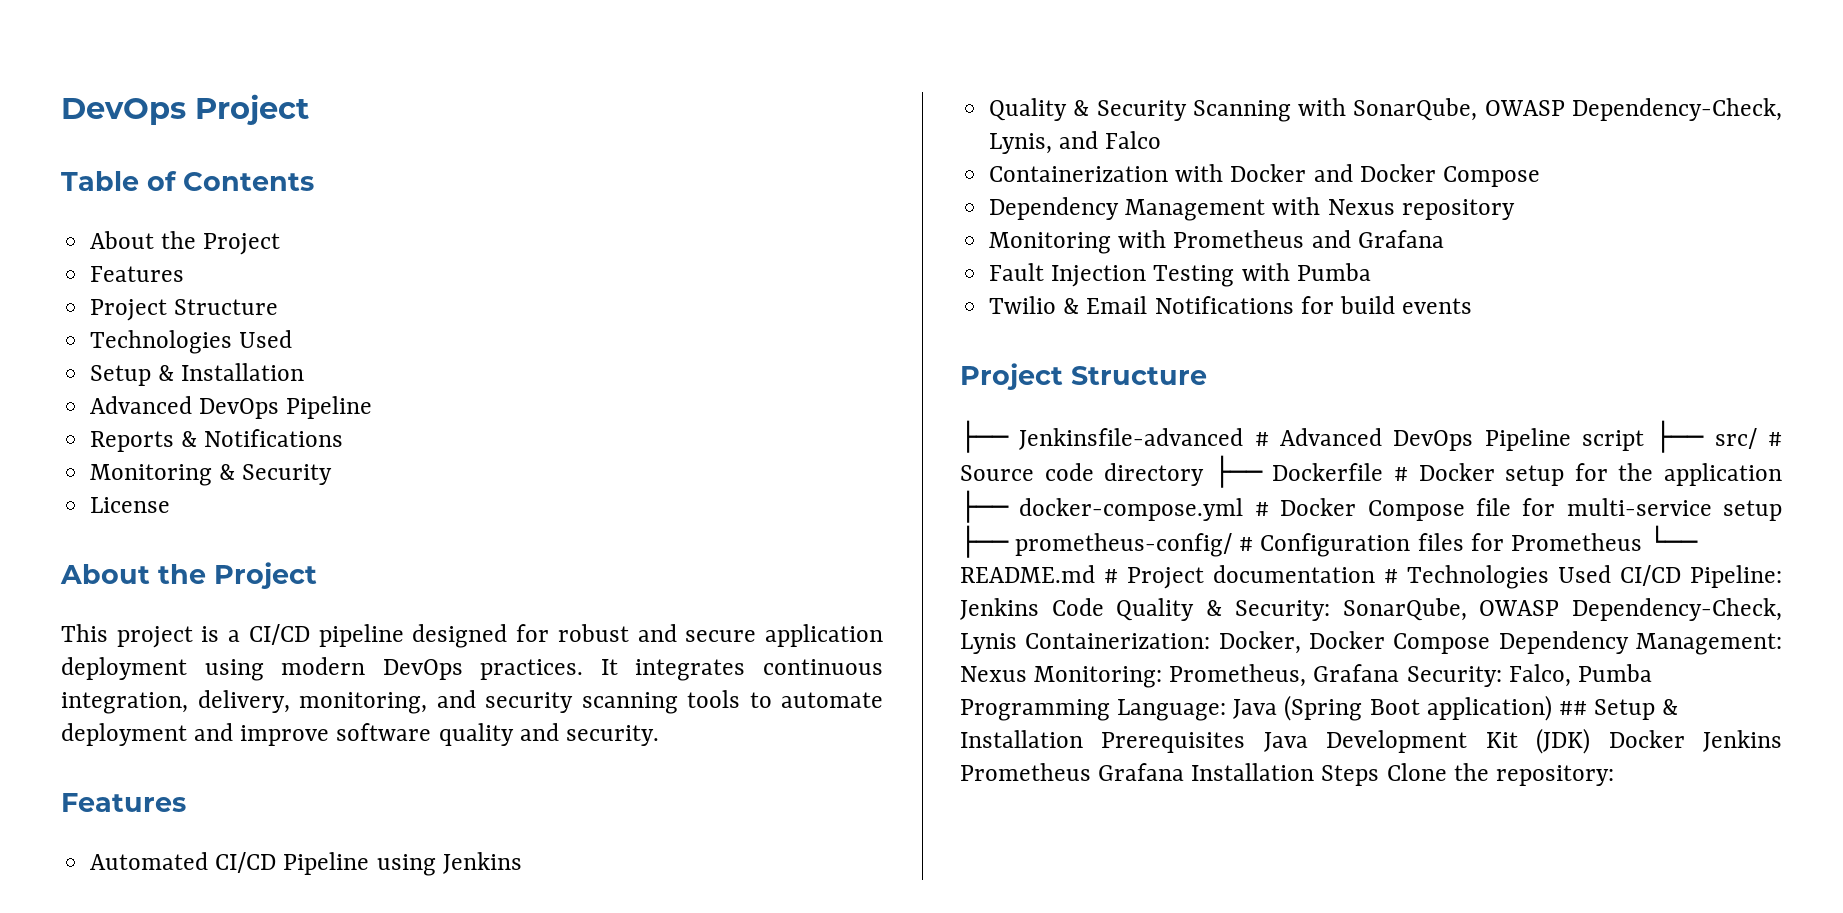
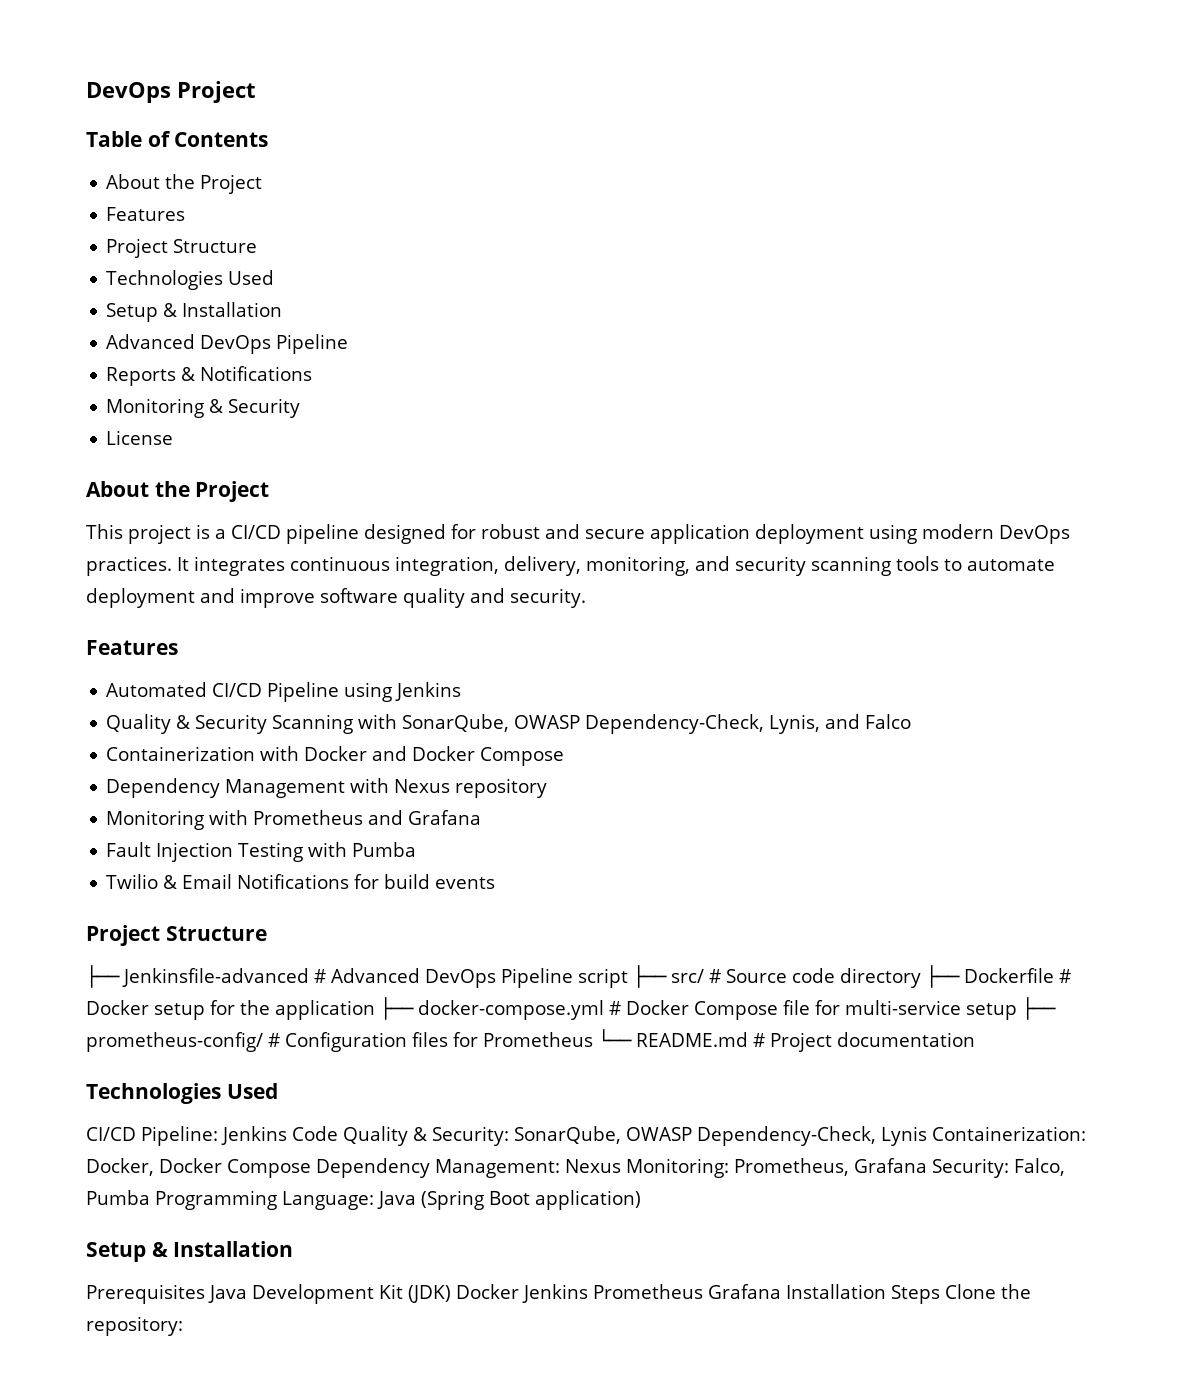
- ├── Jenkinsfile-advanced # Advanced DevOps Pipeline script ├── src/ # Source code directory ├── Dockerfile # Docker setup for the application ├── docker-compose.yml # Docker Compose file for multi-service setup ├── prometheus-config/ # Configuration files for Prometheus └── README.md # Project documentation # Technologies Used CI/CD Pipeline:
+ ├── Jenkinsfile-advanced # Advanced DevOps Pipeline script ├── src/ # Source code directory ├── Dockerfile # Docker setup for the application ├── docker-compose.yml # Docker Compose file for multi-service setup ├── prometheus-config/ # Configuration files for Prometheus └── README.md # Project documentation
+ Technologies Used
+ CI/CD Pipeline:
- Java (Spring Boot application) ## Setup & Installation Prerequisites Java Development Kit (JDK) Docker Jenkins Prometheus Grafana Installation Steps Clone the repository:
+ Java (Spring Boot application)
+ Setup & Installation
+ Prerequisites Java Development Kit (JDK) Docker Jenkins Prometheus Grafana Installation Steps Clone the repository:

